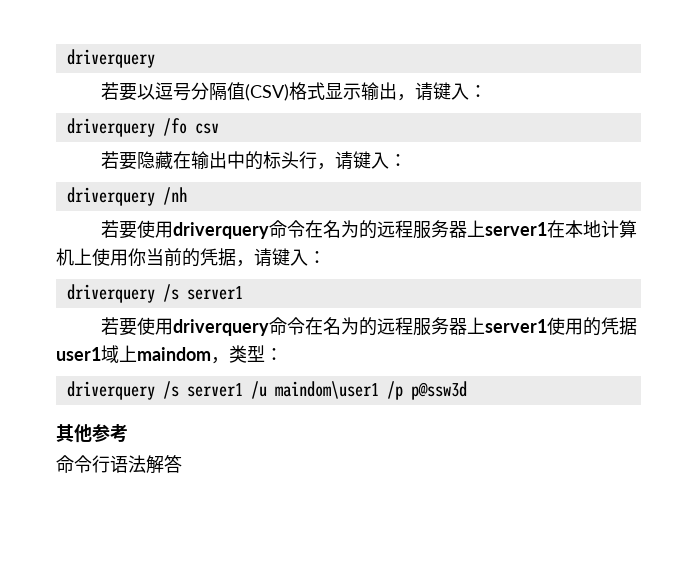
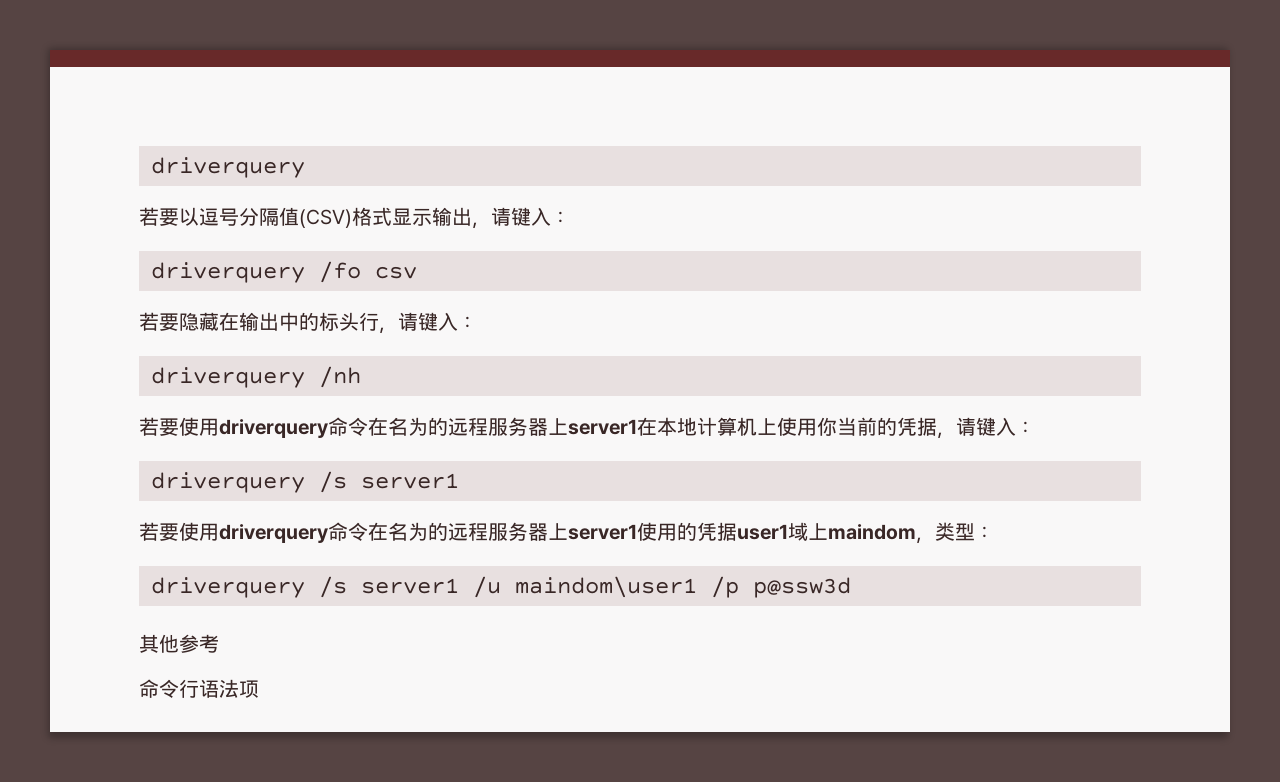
- 命令行语法解答
+ 命令行语法项

